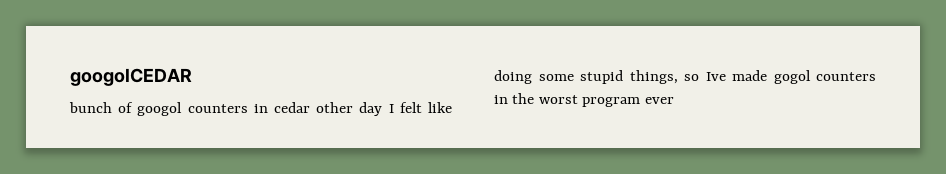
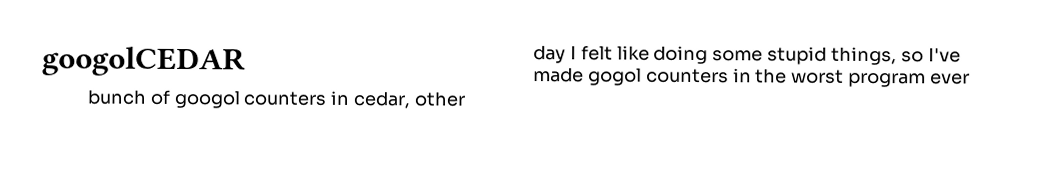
- bunch of googol counters in cedar other day I felt like doing some stupid things, so Ive made gogol counters in the worst program ever
+ bunch of googol counters in cedar, other day I felt like doing some stupid things, so I've made gogol counters in the worst program ever

